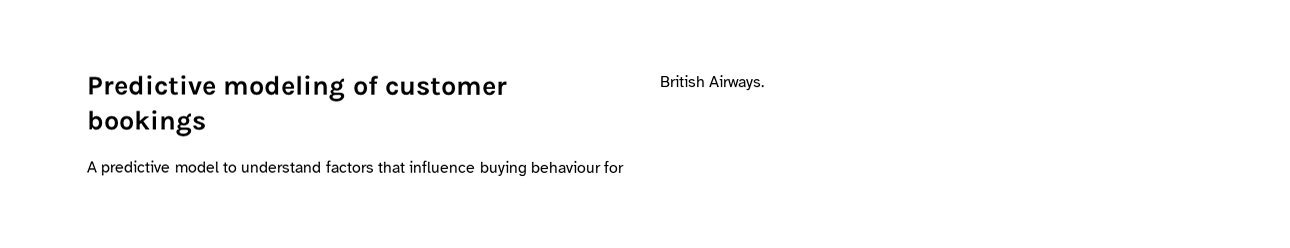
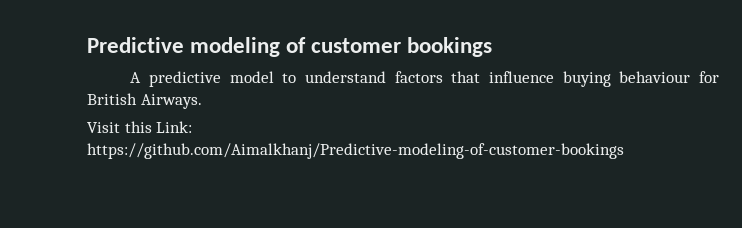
+ Visit this Link: https://github.com/Aimalkhanj/Predictive-modeling-of-customer-bookings

